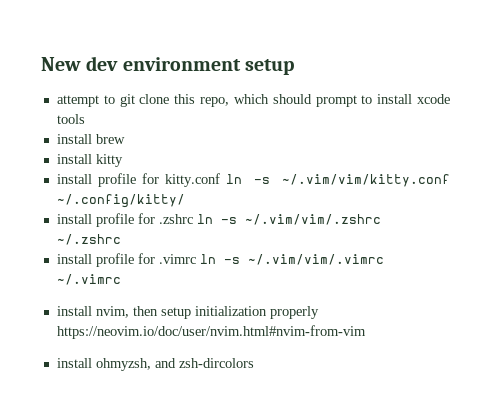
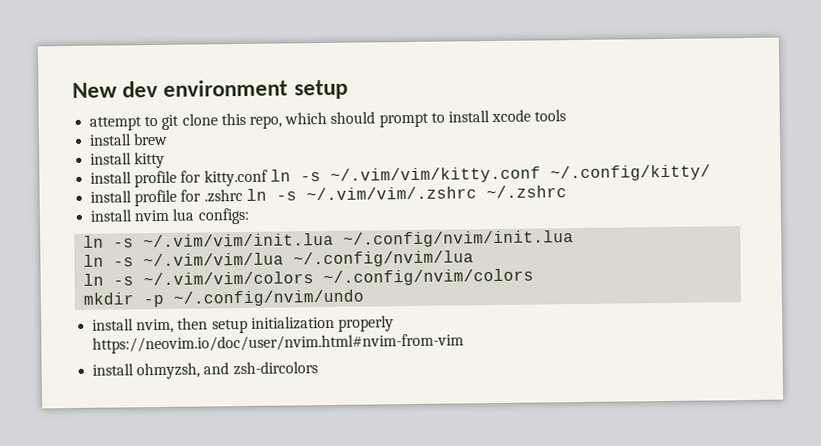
- install profile for .vimrc ln -s ~/.vim/vim/.vimrc ~/.vimrc
+ install nvim lua configs:
+ ln -s ~/.vim/vim/init.lua ~/.config/nvim/init.lua
+ ln -s ~/.vim/vim/lua ~/.config/nvim/lua
+ ln -s ~/.vim/vim/colors ~/.config/nvim/colors
+ mkdir -p ~/.config/nvim/undo

